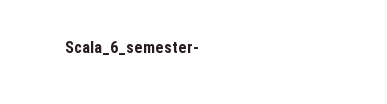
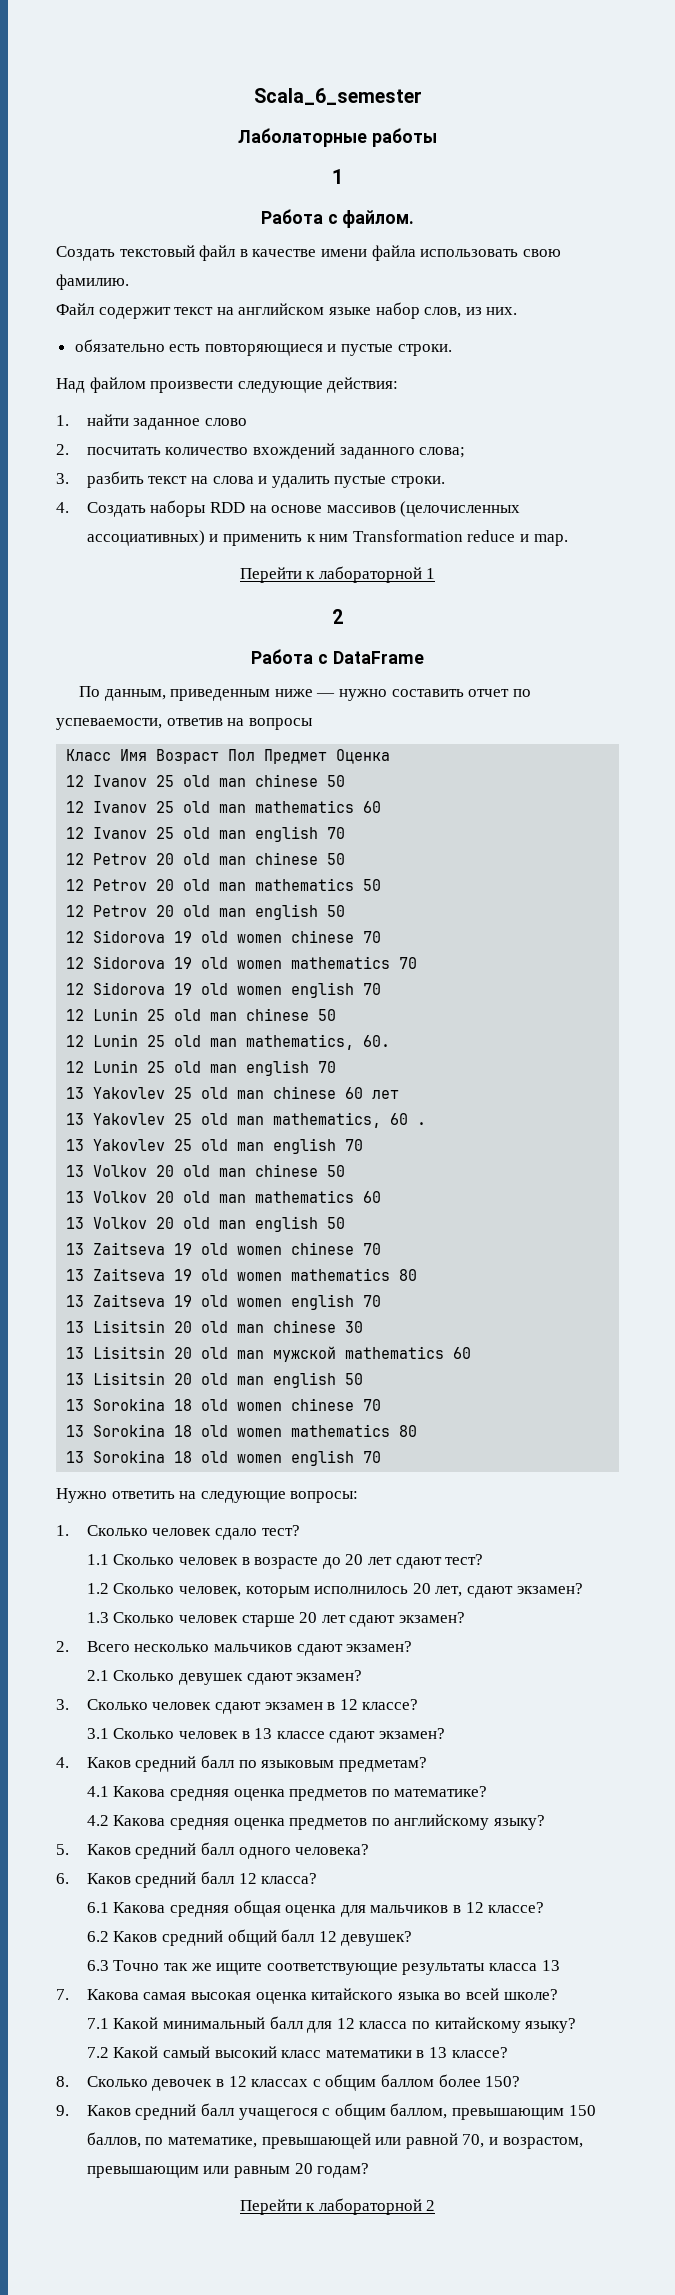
- Scala_6_semester-
+ Scala_6_semester
+ Лаболаторные работы
+ 1
+ Работа с файлом.
+ Создать текстовый файл в качестве имени файла использовать свою фамилию.
+ Файл содержит текст на английском языке набор слов, из них.
+ обязательно есть повторяющиеся и пустые строки.
+ Над файлом произвести следующие действия:
+ 1. найти заданное слово
+ 2. посчитать количество вхождений заданного слова;
+ 3. разбить текст на слова и удалить пустые строки.
+ 4. Создать наборы RDD на основе массивов (целочисленных ассоциативных) и применить к ним Transformation reduce и map.
+ Перейти к лабораторной 1
+ 2
+ Работа с DataFrame
+ По данным, приведенным ниже — нужно составить отчет по успеваемости, ответив на вопросы
+ Класс Имя Возраст Пол Предмет Оценка
+ 12 Ivanov 25 old man сhinese 50
+ 12 Ivanov 25 old man mathematics 60
+ 12 Ivanov 25 old man еnglish 70
+ 12 Petrov 20 old man сhinese 50
+ 12 Petrov 20 old man mathematics 50
+ 12 Petrov 20 old man еnglish 50
+ 12 Sidorova 19 old women сhinese 70
+ 12 Sidorova 19 old women mathematics 70
+ 12 Sidorova 19 old women еnglish 70
+ 12 Lunin 25 old man сhinese 50
+ 12 Lunin 25 old man mathematics, 60.
+ 12 Lunin 25 old man еnglish 70
+ 13 Yakovlev 25 old man сhinese 60 лет
+ 13 Yakovlev 25 old man mathematics, 60 .
+ 13 Yakovlev 25 old man еnglish 70
+ 13 Volkov 20 old man сhinese 50
+ 13 Volkov 20 old man mathematics 60
+ 13 Volkov 20 old man еnglish 50
+ 13 Zaitseva 19 old women сhinese 70
+ 13 Zaitseva 19 old women mathematics 80
+ 13 Zaitseva 19 old women еnglish 70
+ 13 Lisitsin 20 old man сhinese 30
+ 13 Lisitsin 20 old man мужской mathematics 60
+ 13 Lisitsin 20 old man еnglish 50
+ 13 Sorokina 18 old women сhinese 70
+ 13 Sorokina 18 old women mathematics 80
+ 13 Sorokina 18 old women еnglish 70
+ Нужно ответить на следующие вопросы:
+ 1. Сколько человек сдало тест?
+ 1.1 Сколько человек в возрасте до 20 лет сдают тест?
+ 1.2 Сколько человек, которым исполнилось 20 лет, сдают экзамен?
+ 1.3 Сколько человек старше 20 лет сдают экзамен?
+ 2. Всего несколько мальчиков сдают экзамен?
+ 2.1 Сколько девушек сдают экзамен?
+ 3. Сколько человек сдают экзамен в 12 классе?
+ 3.1 Сколько человек в 13 классе сдают экзамен?
+ 4. Каков средний балл по языковым предметам?
+ 4.1 Какова средняя оценка предметов по математике?
+ 4.2 Какова средняя оценка предметов по английскому языку?
+ 5. Каков средний балл одного человека?
+ 6. Каков средний балл 12 класса?
+ 6.1 Какова средняя общая оценка для мальчиков в 12 классе?
+ 6.2 Каков средний общий балл 12 девушек?
+ 6.3 Точно так же ищите соответствующие результаты класса 13
+ 7. Какова самая высокая оценка китайского языка во всей школе?
+ 7.1 Какой минимальный балл для 12 класса по китайскому языку?
+ 7.2 Какой самый высокий класс математики в 13 классе?
+ 8. Сколько девочек в 12 классах с общим баллом более 150?
+ 9. Каков средний балл учащегося с общим баллом, превышающим 150 баллов, по математике, превышающей или равной 70, и возрастом, превышающим или равным 20 годам?
+ Перейти к лабораторной 2

